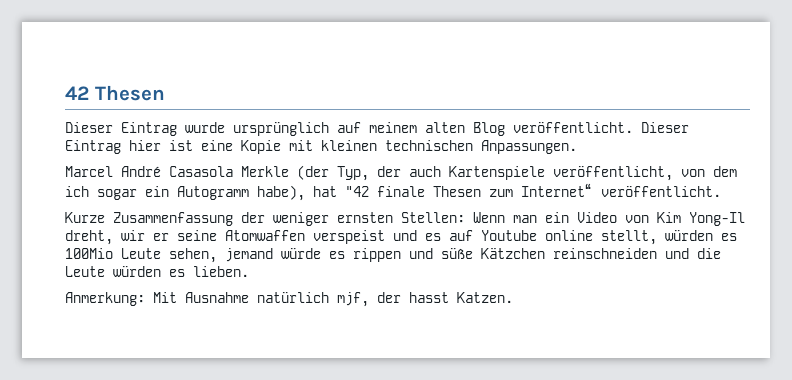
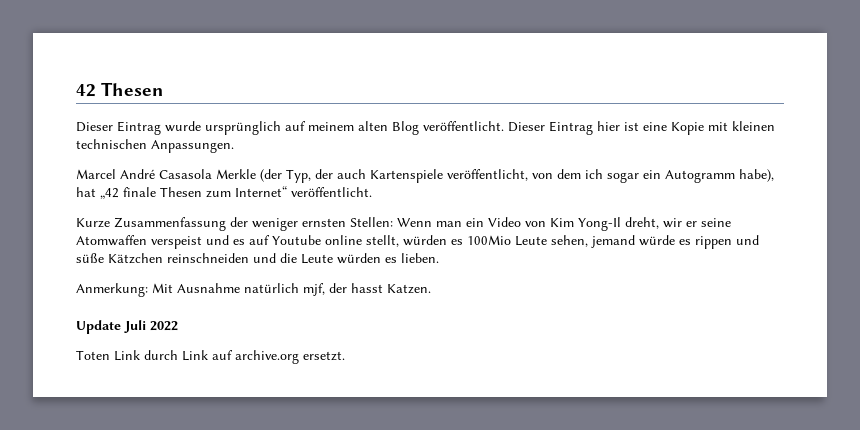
- Marcel André Casasola Merkle (der Typ, der auch Kartenspiele veröffentlicht, von dem ich sogar ein Autogramm habe), hat "42 finale Thesen zum Internet“ veröffentlicht.
+ Marcel André Casasola Merkle (der Typ, der auch Kartenspiele veröffentlicht, von dem ich sogar ein Autogramm habe), hat „42 finale Thesen zum Internet“ veröffentlicht.
+ Update Juli 2022
+ Toten Link durch Link auf archive.org ersetzt.

